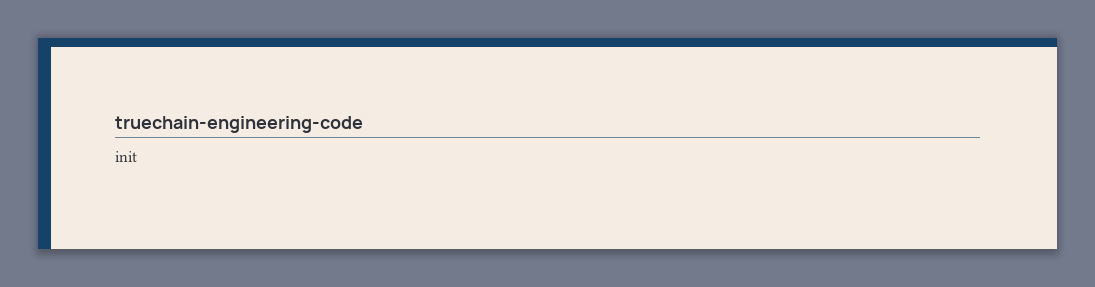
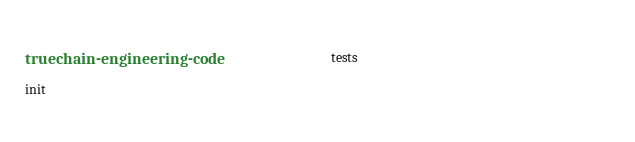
+ tests

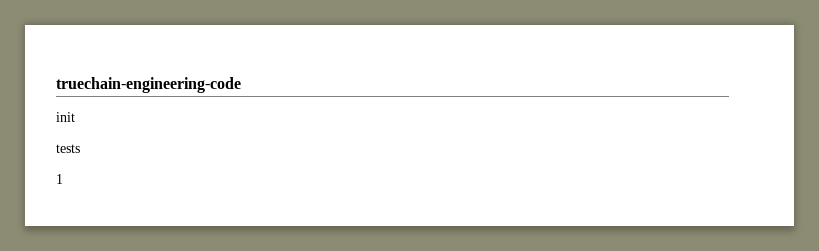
+ 1

